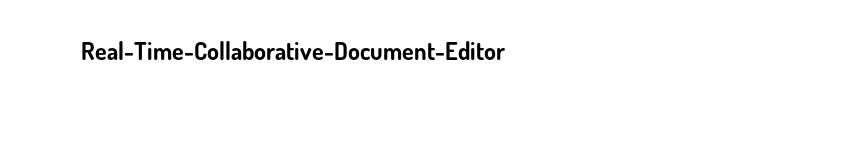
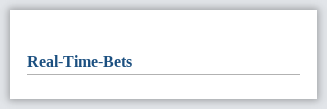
- Real-Time-Collaborative-Document-Editor
+ Real-Time-Bets

